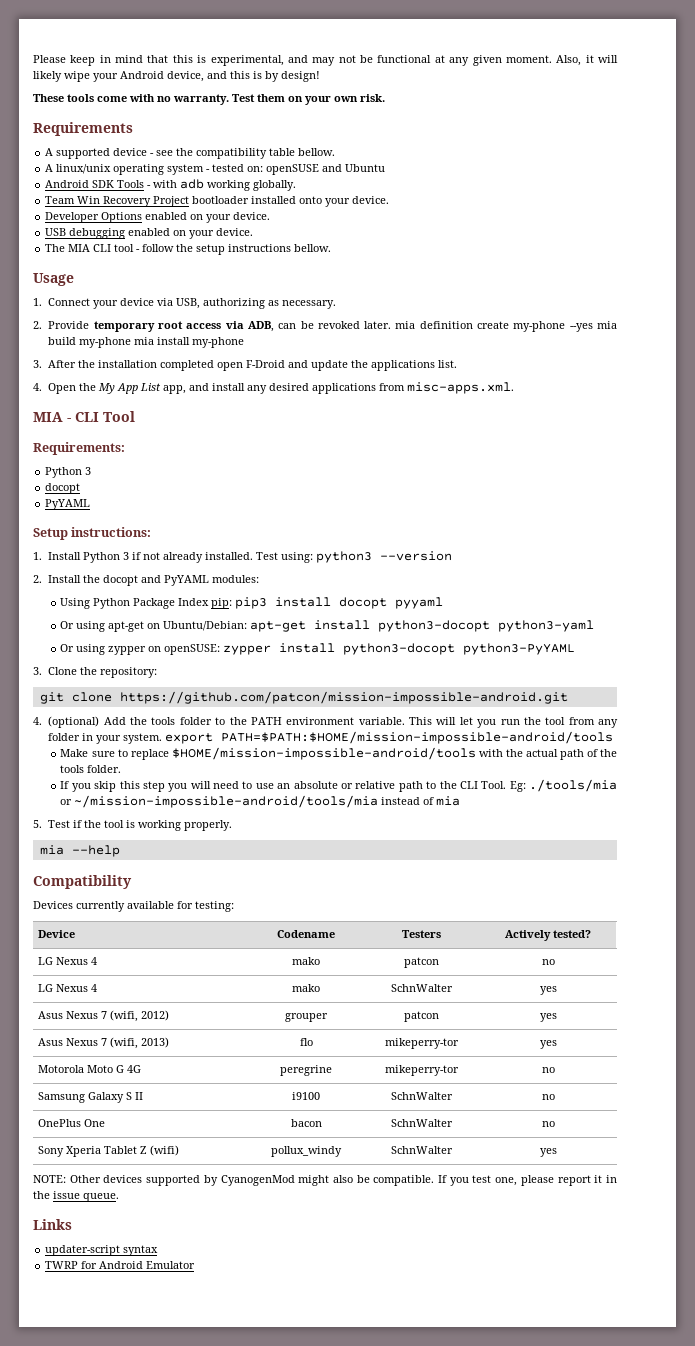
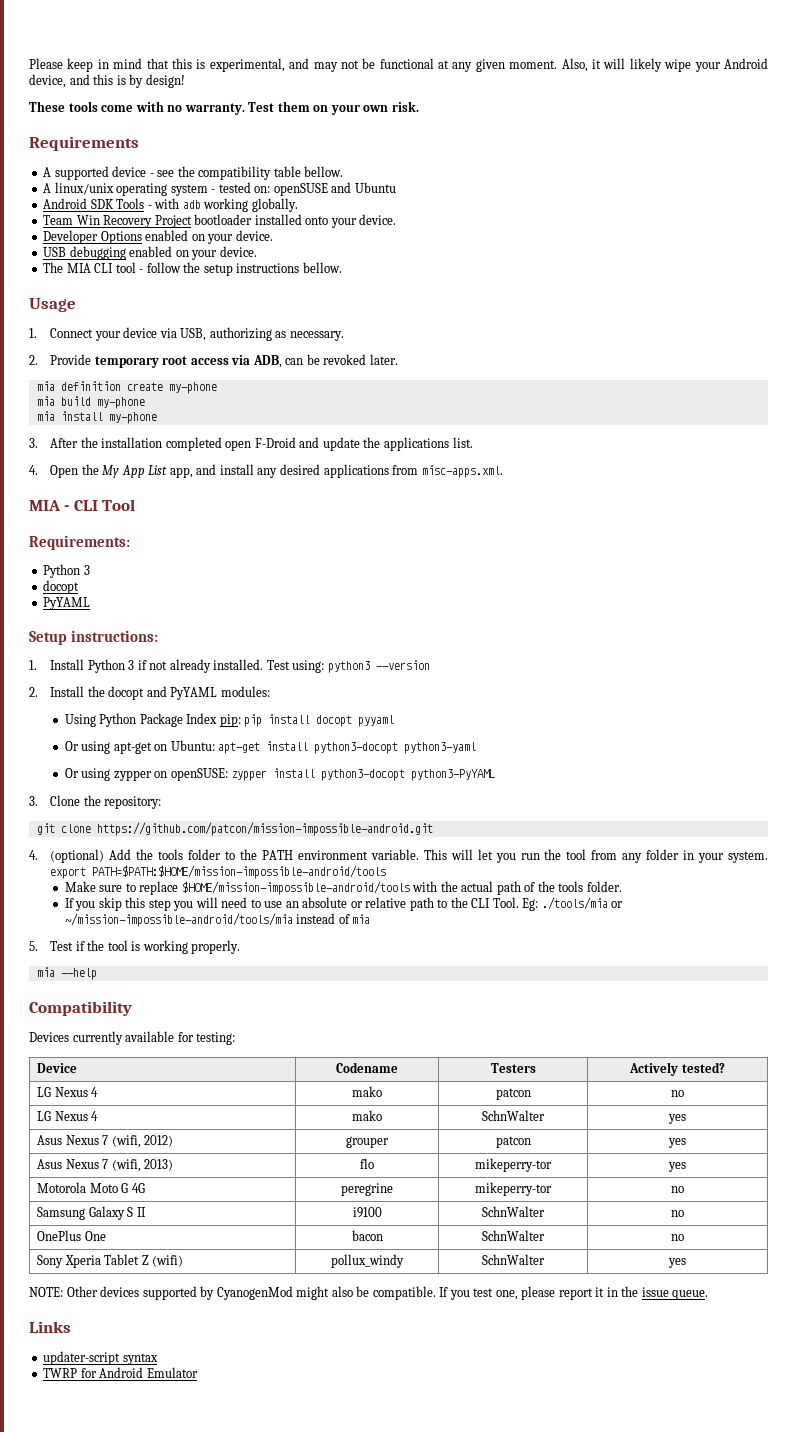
- 2. Provide temporary root access via ADB, can be revoked later. mia definition create my-phone --yes mia build my-phone mia install my-phone
+ 2. Provide temporary root access via ADB, can be revoked later.
+ mia definition create my-phone
+ mia build my-phone
+ mia install my-phone
- Using Python Package Index pip: pip3 install docopt pyyaml
+ Using Python Package Index pip: pip install docopt pyyaml
- Or using apt-get on Ubuntu/Debian: apt-get install python3-docopt python3-yaml
+ Or using apt-get on Ubuntu: apt-get install python3-docopt python3-yaml

